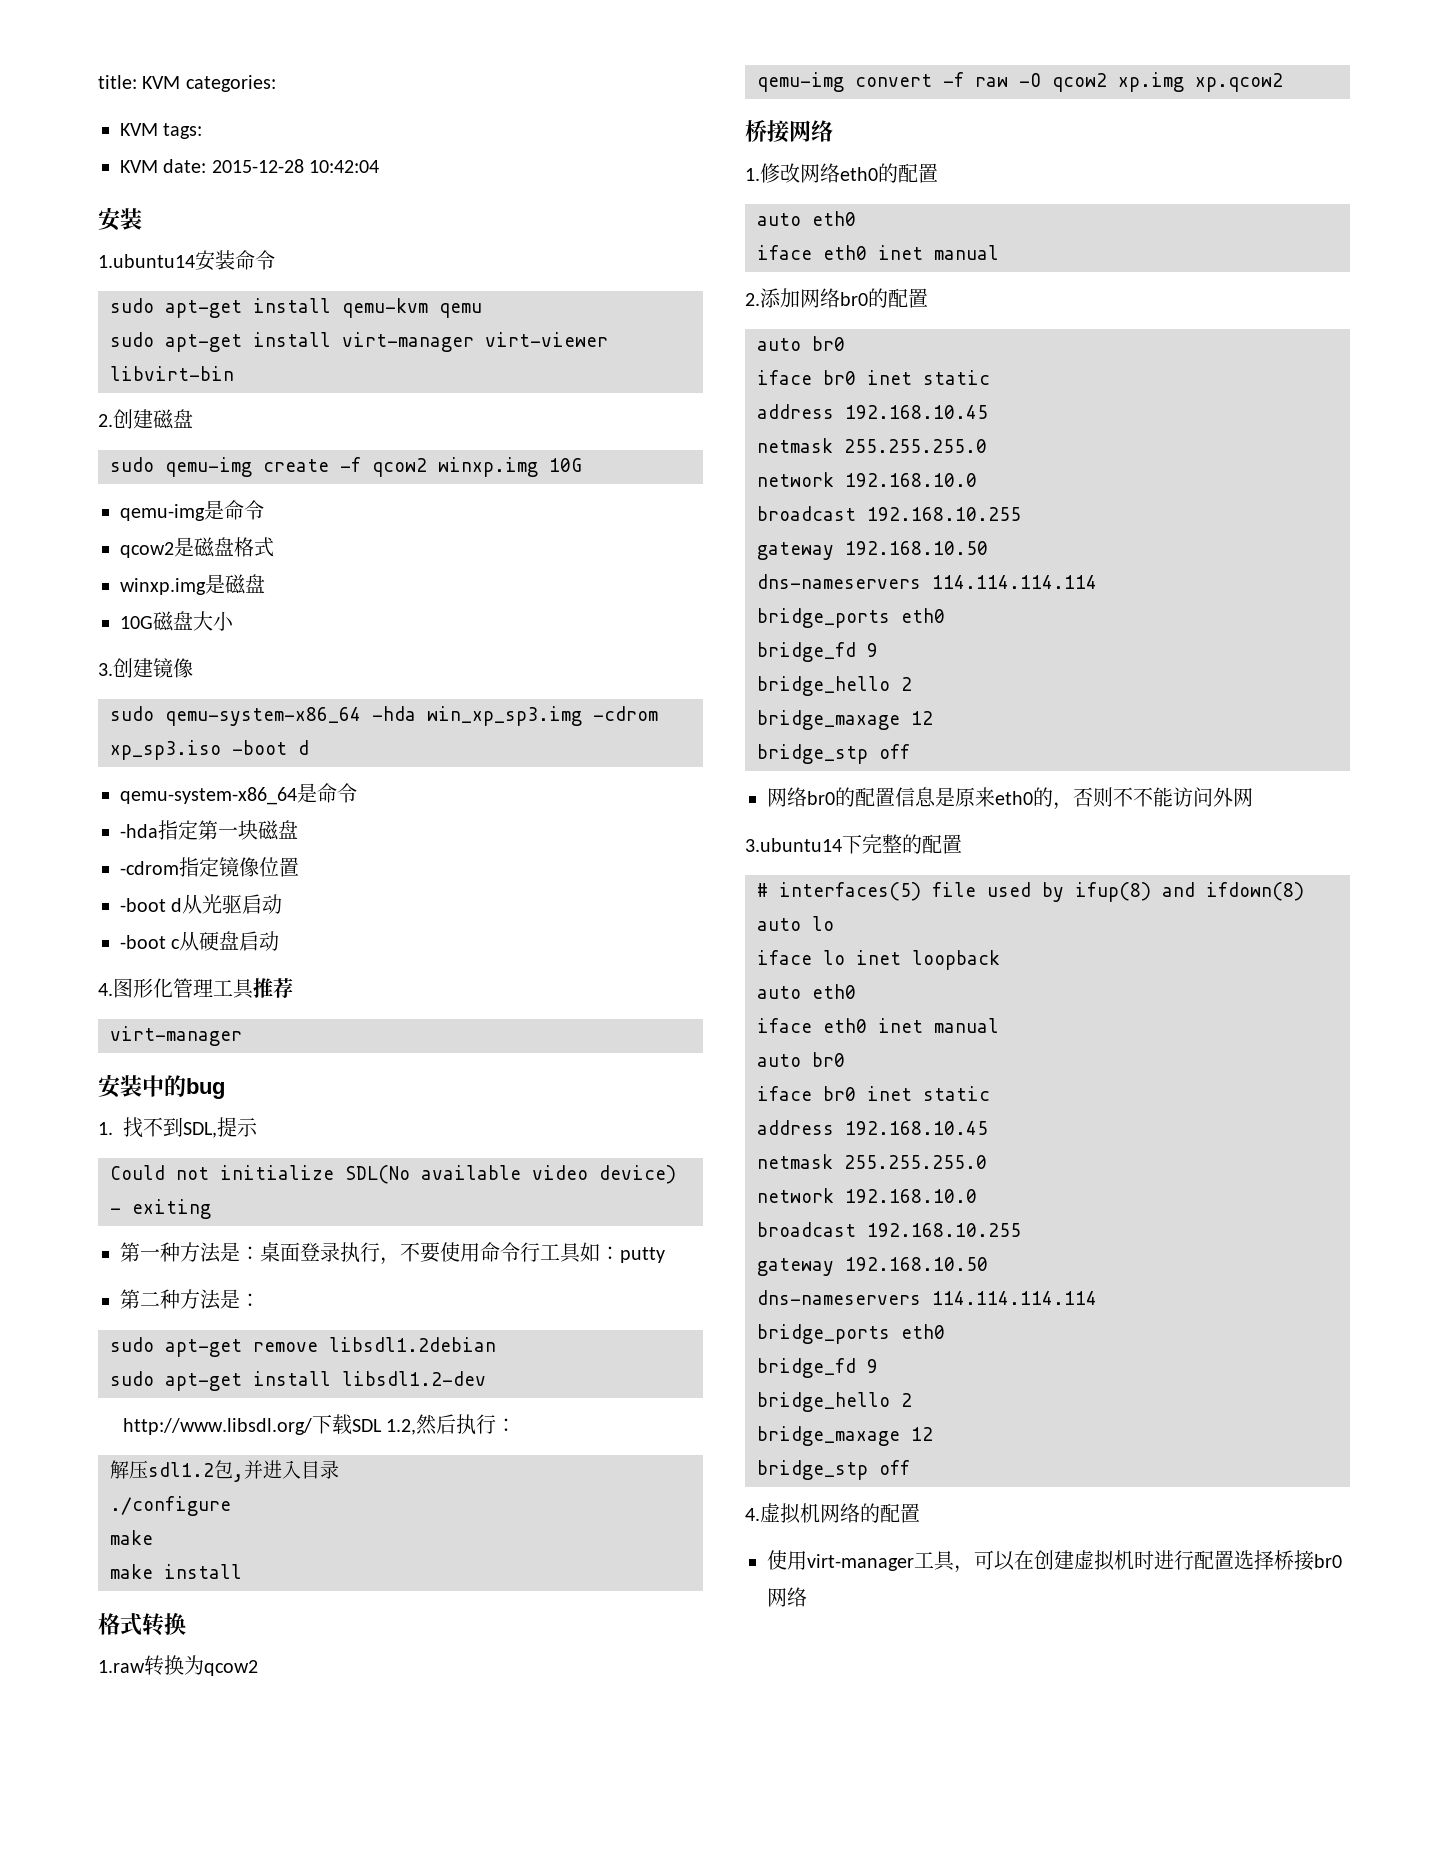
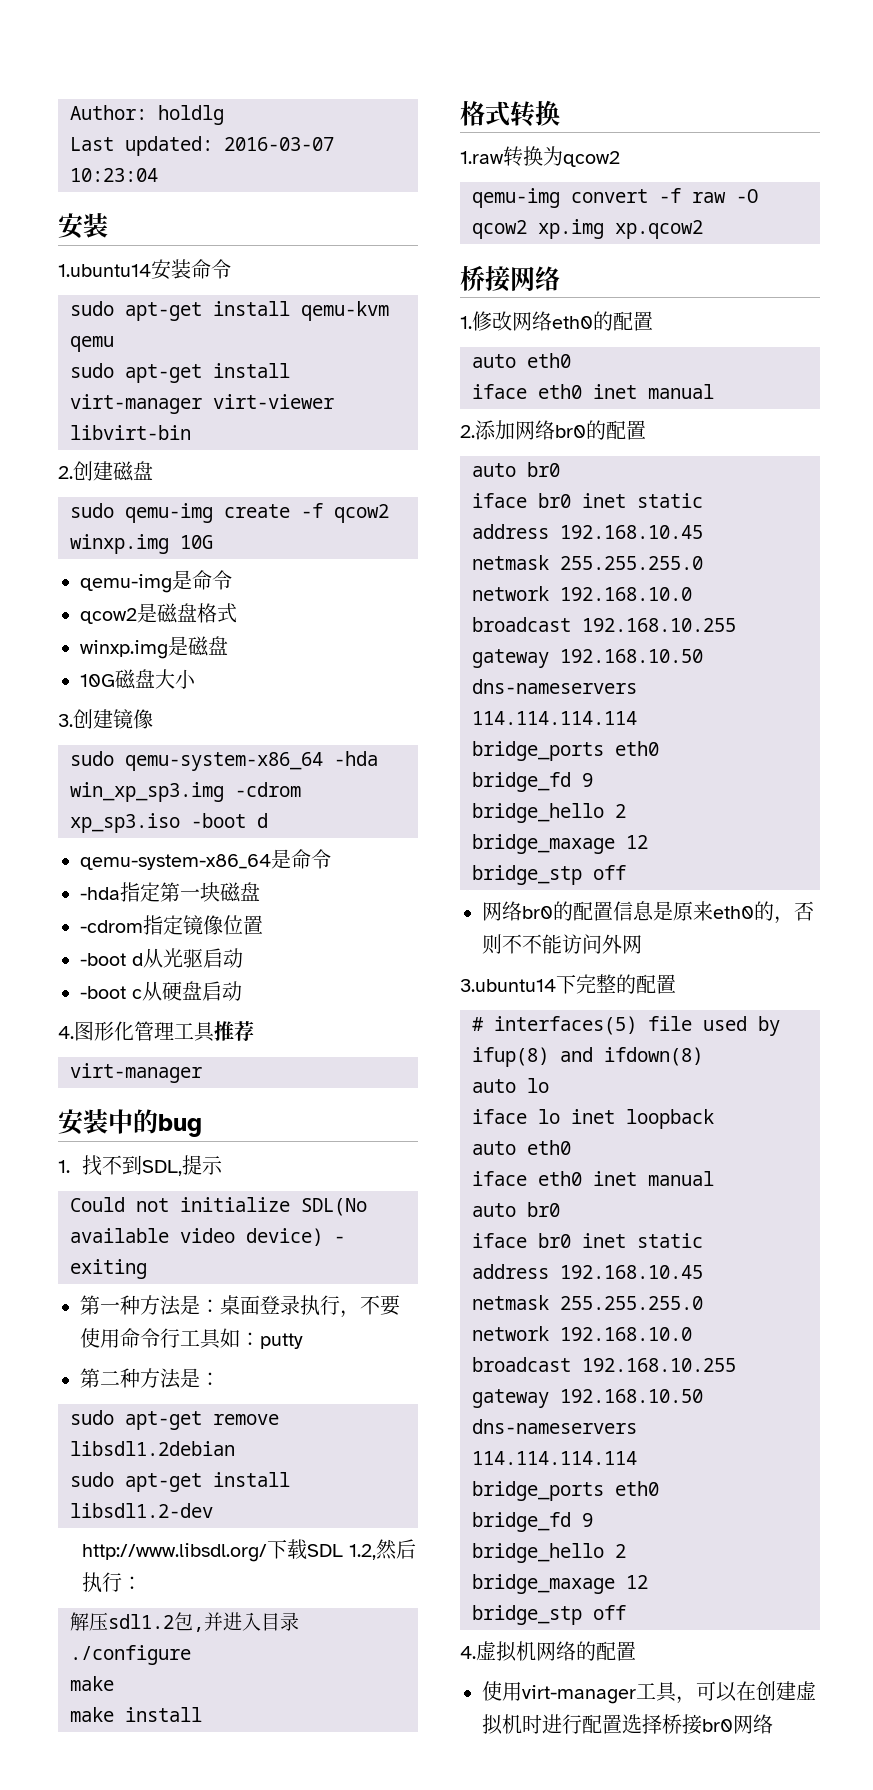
- title: KVM categories:
- KVM tags:
- KVM date: 2015-12-28 10:42:04
+ Author: holdlg
+ Last updated: 2016-03-07 10:23:04

